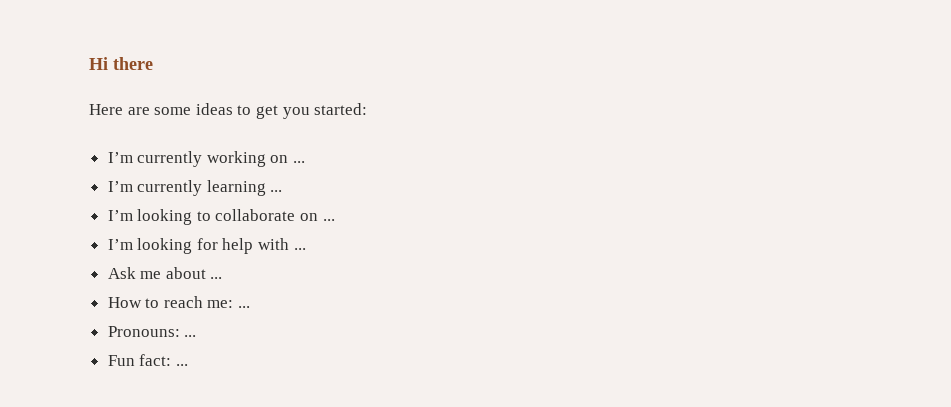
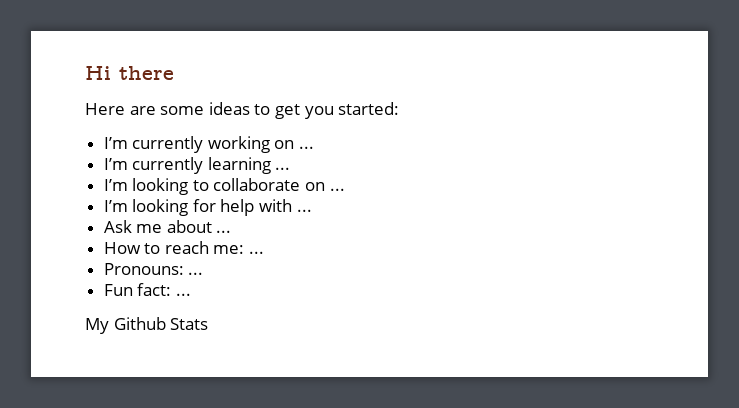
+ My Github Stats

